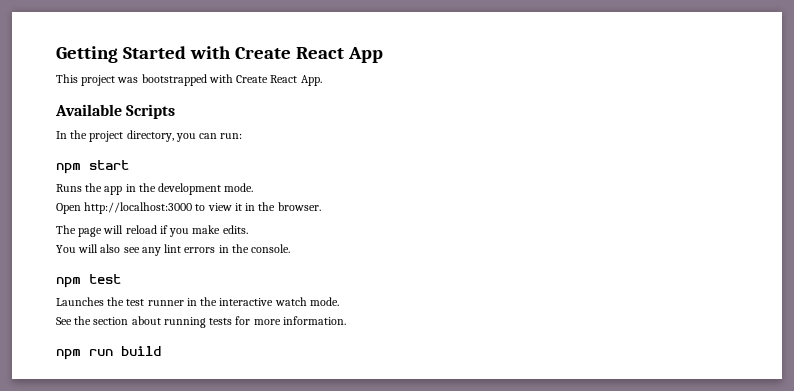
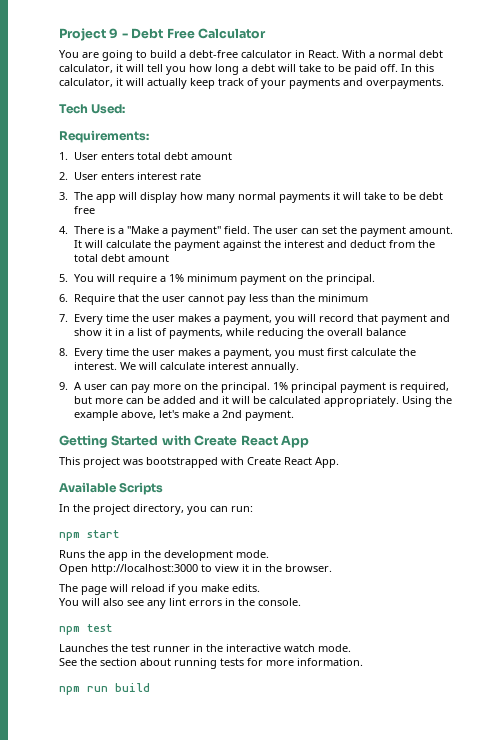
+ Project 9 - Debt Free Calculator
+ You are going to build a debt-free calculator in React. With a normal debt calculator, it will tell you how long a debt will take to be paid off. In this calculator, it will actually keep track of your payments and overpayments.
+ Tech Used:
+ Requirements:
+ 1. User enters total debt amount
+ 2. User enters interest rate
+ 3. The app will display how many normal payments it will take to be debt free
+ 4. There is a "Make a payment" field. The user can set the payment amount. It will calculate the payment against the interest and deduct from the total debt amount
+ 5. You will require a 1% minimum payment on the principal.
+ 6. Require that the user cannot pay less than the minimum
+ 7. Every time the user makes a payment, you will record that payment and show it in a list of payments, while reducing the overall balance
+ 8. Every time the user makes a payment, you must first calculate the interest. We will calculate interest annually.
+ 9. A user can pay more on the principal. 1% principal payment is required, but more can be added and it will be calculated appropriately. Using the example above, let's make a 2nd payment.

